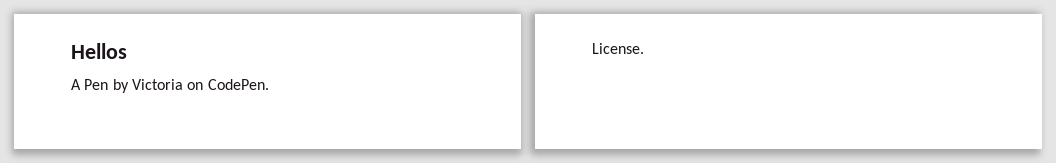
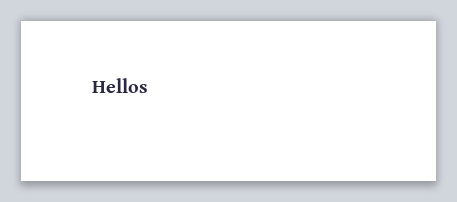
- A Pen by Victoria on CodePen.
- License.

